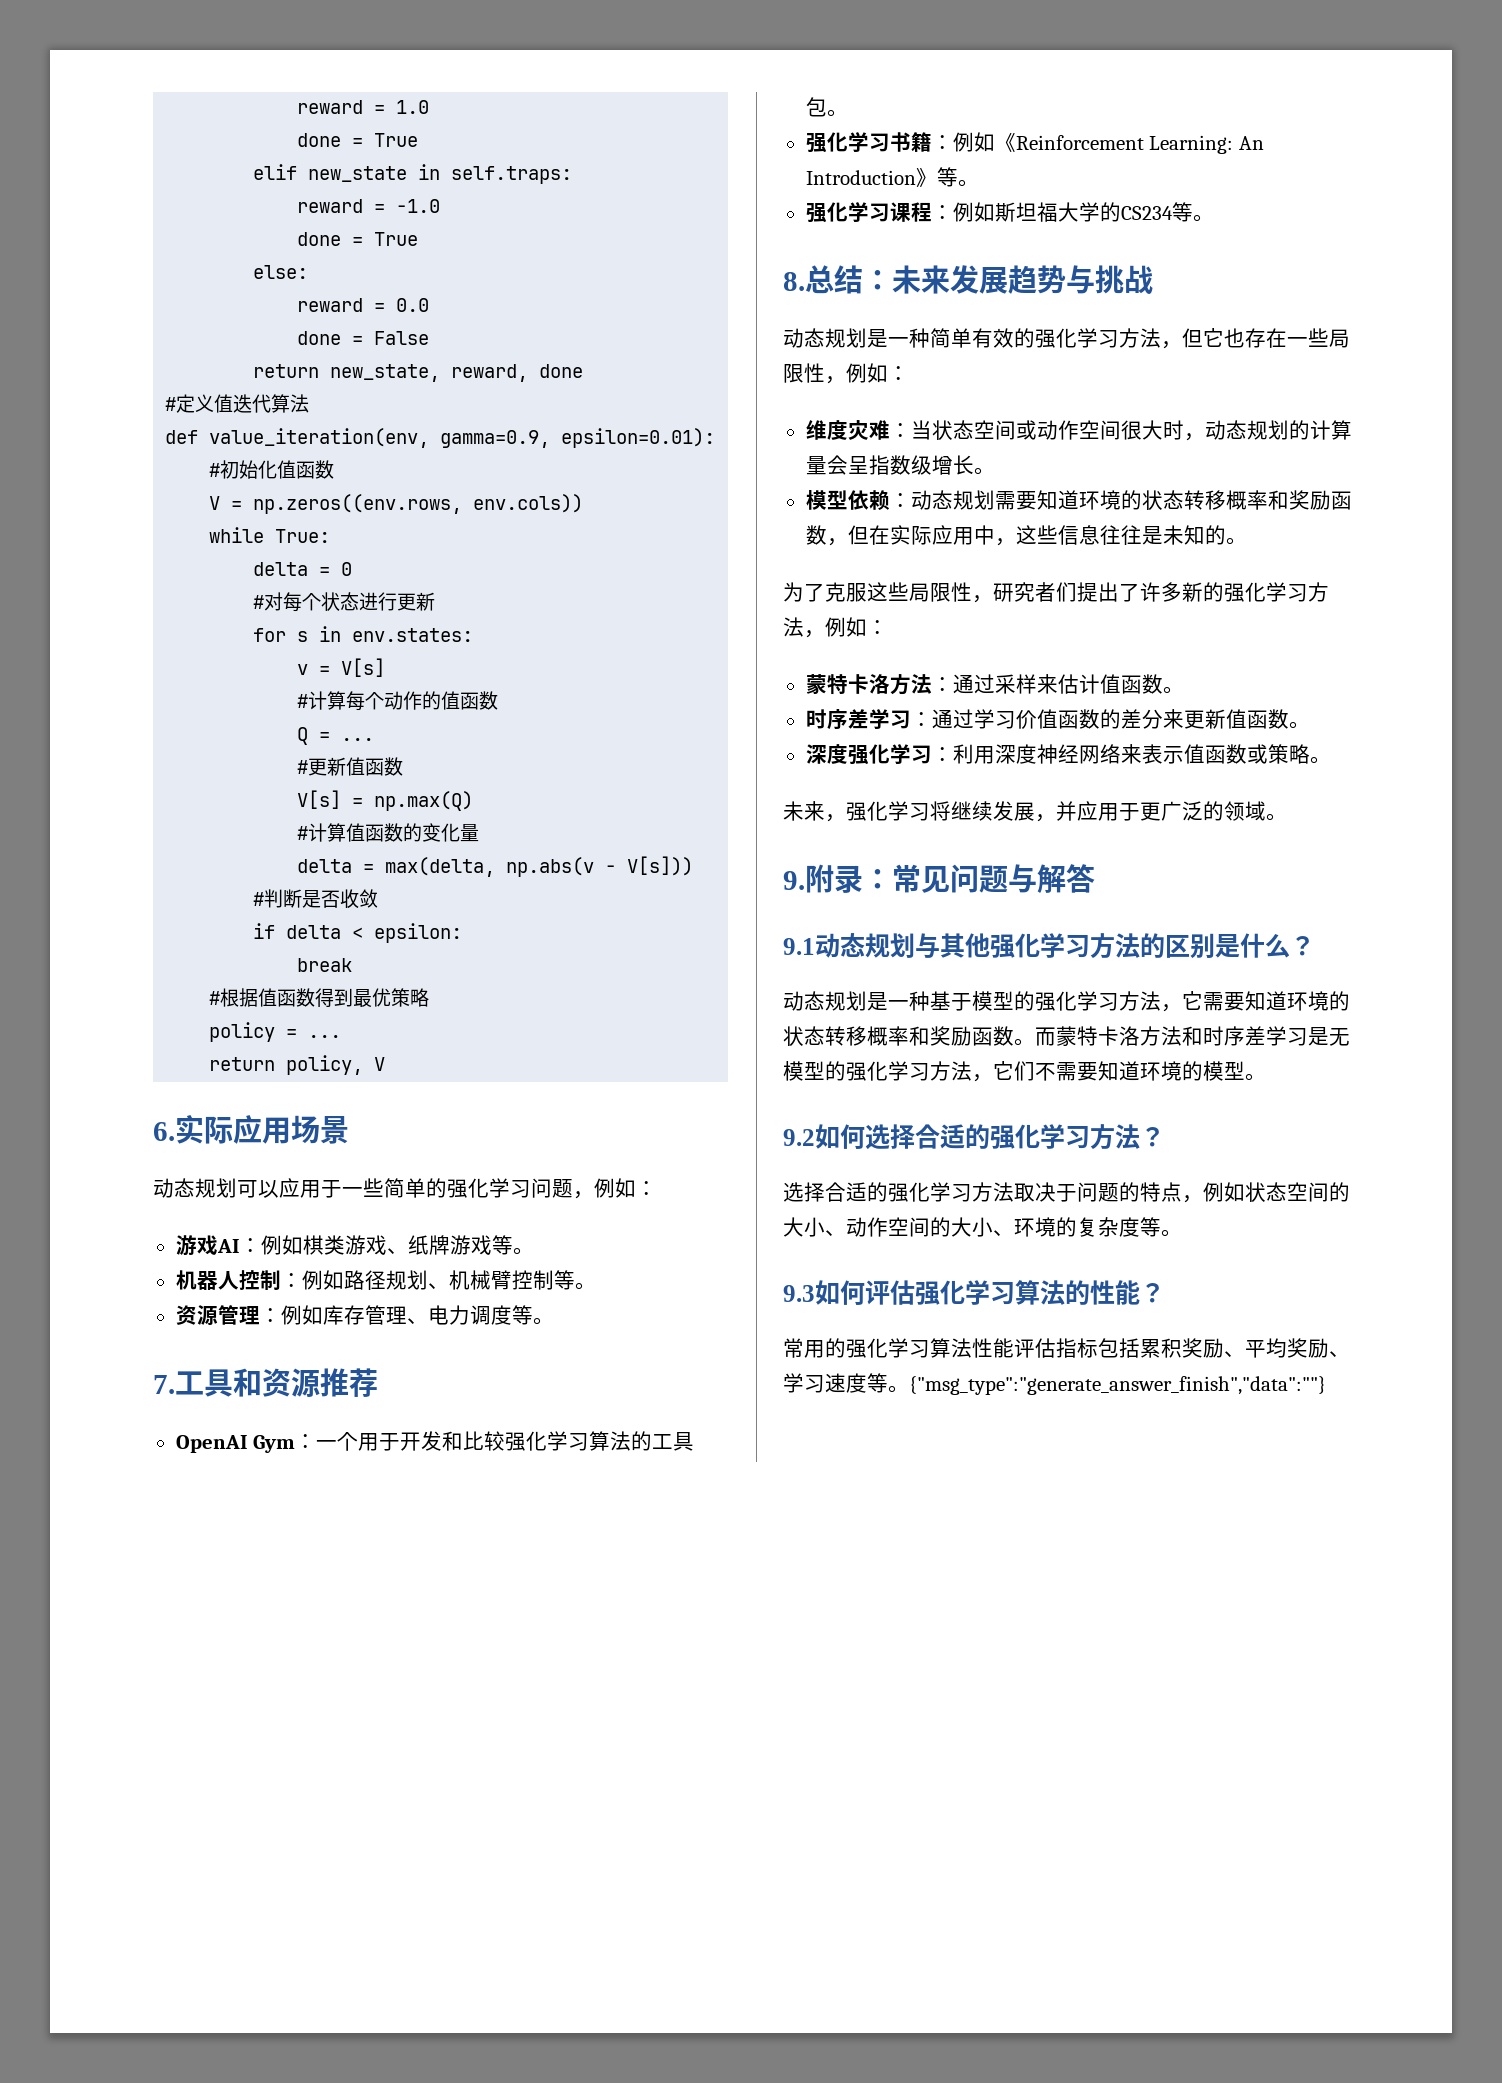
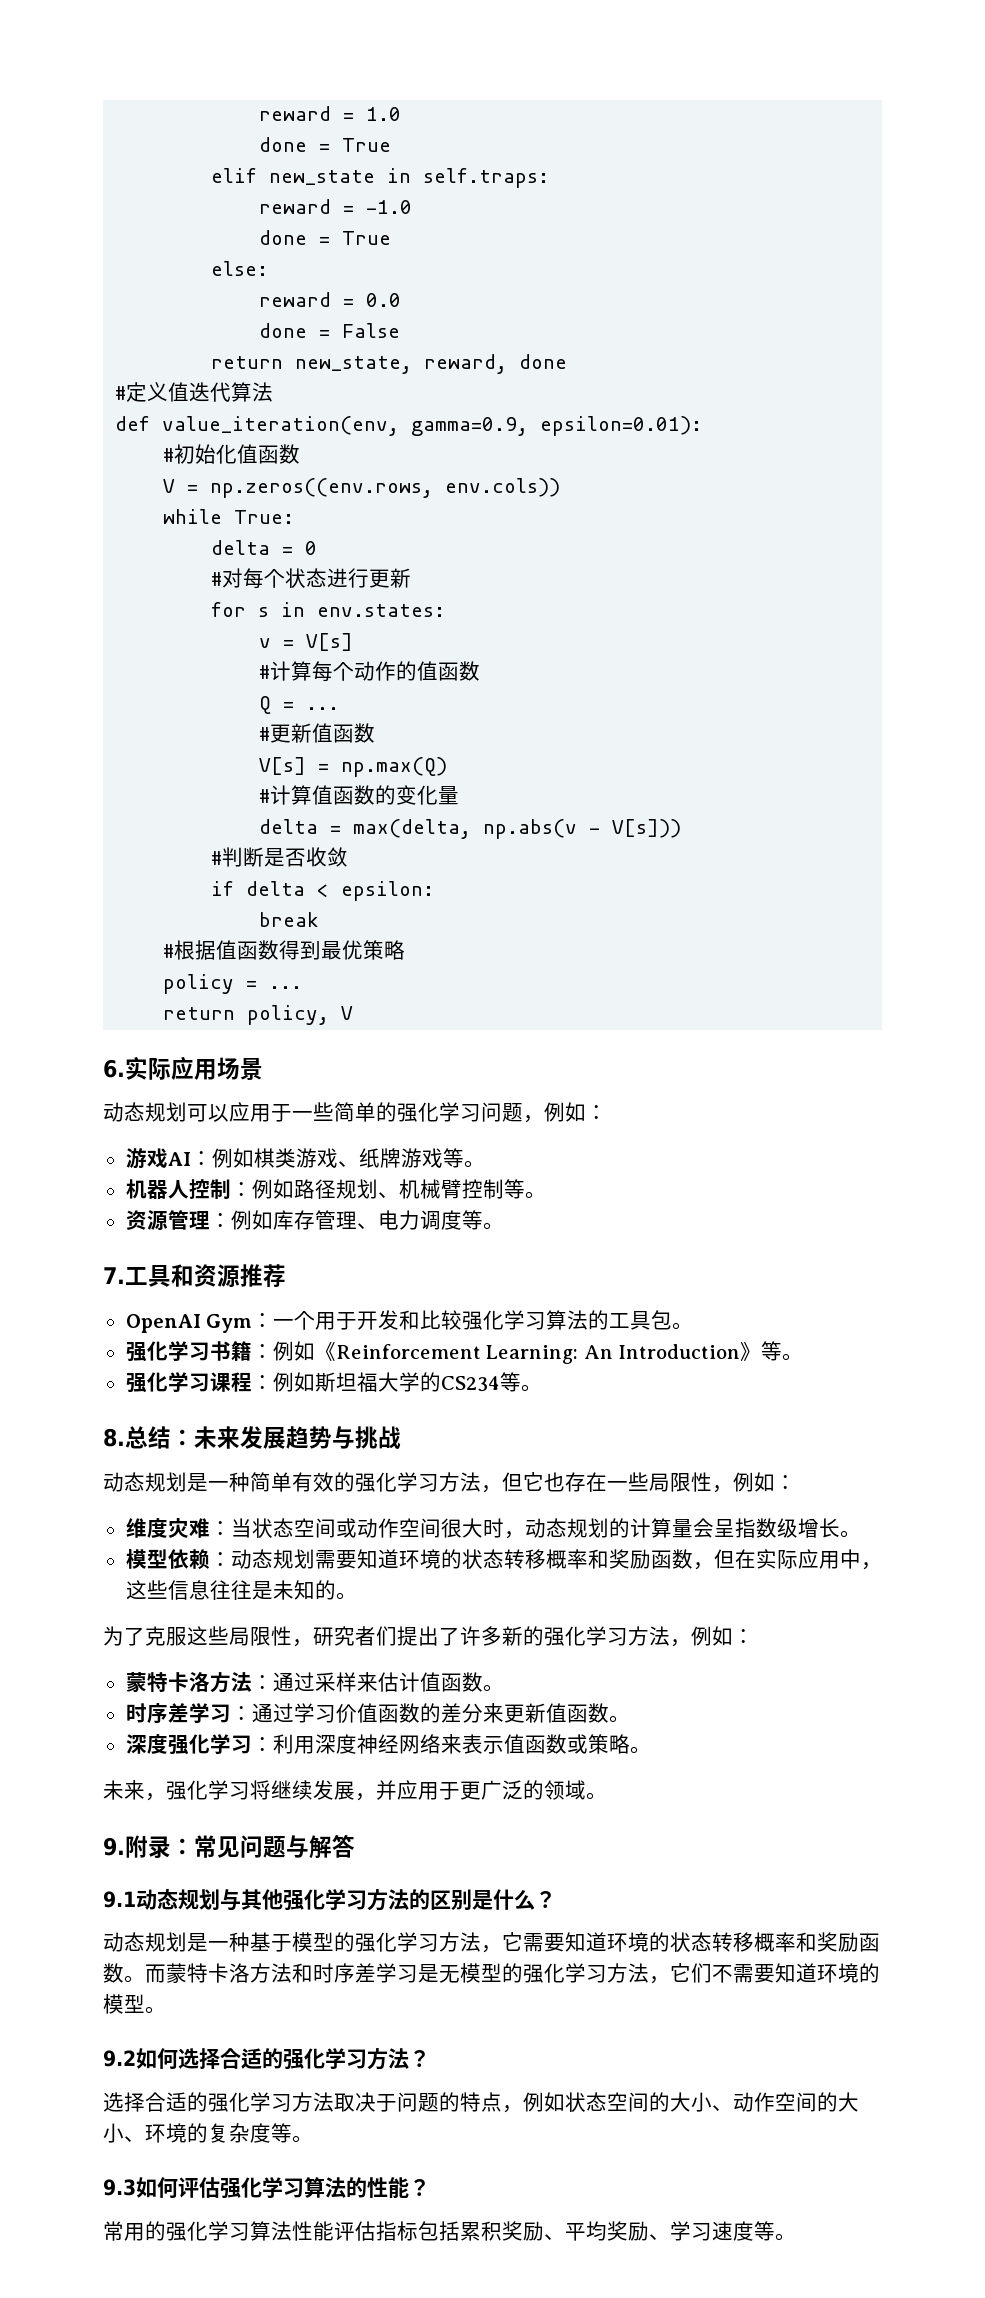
- {"msg_type":"generate_answer_finish","data":""}

